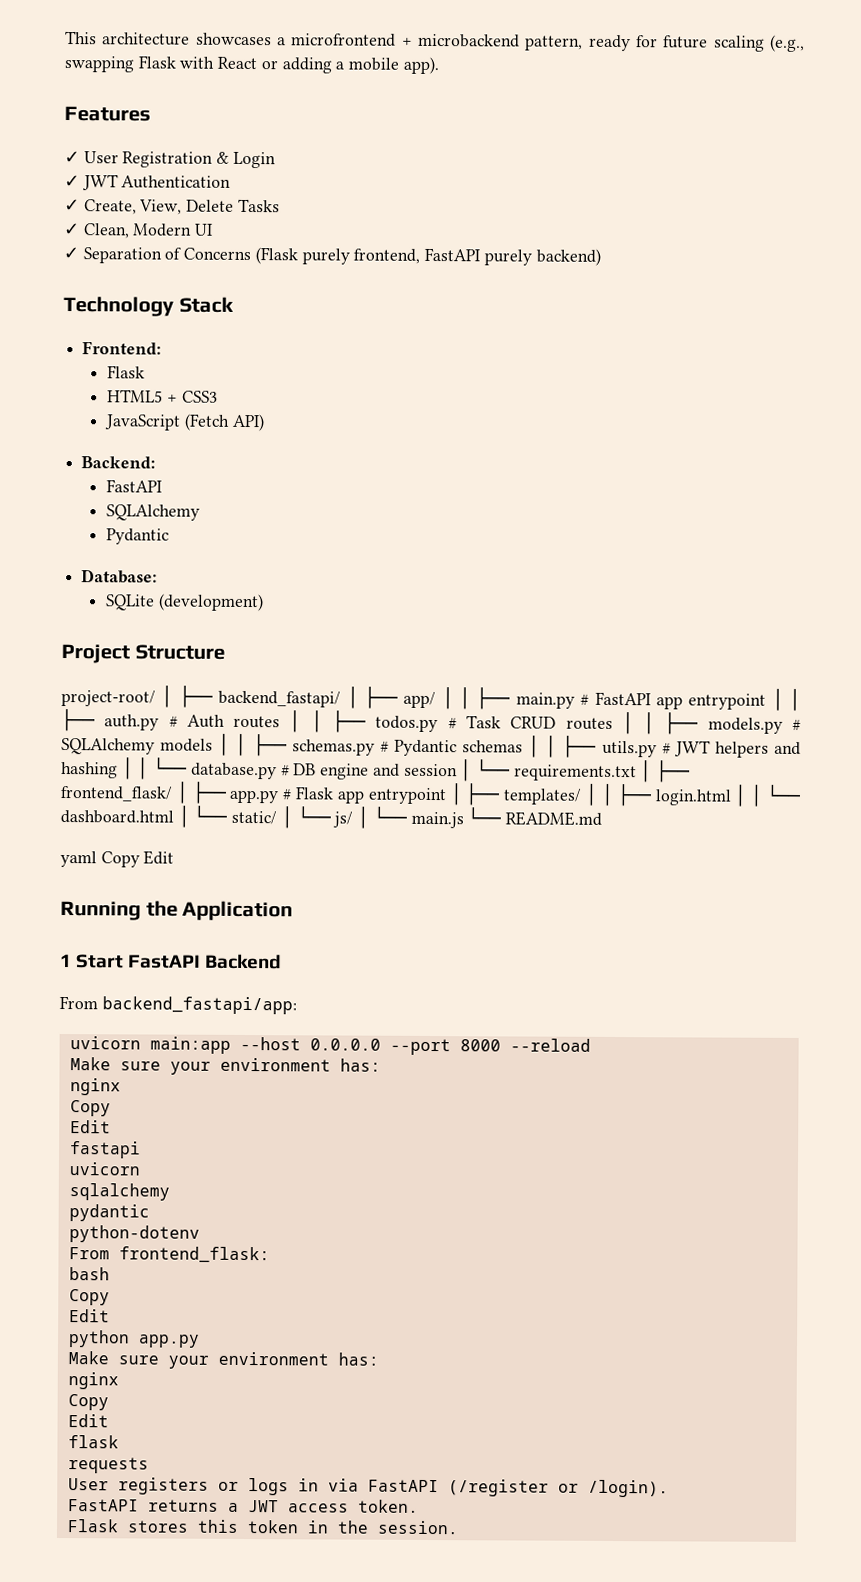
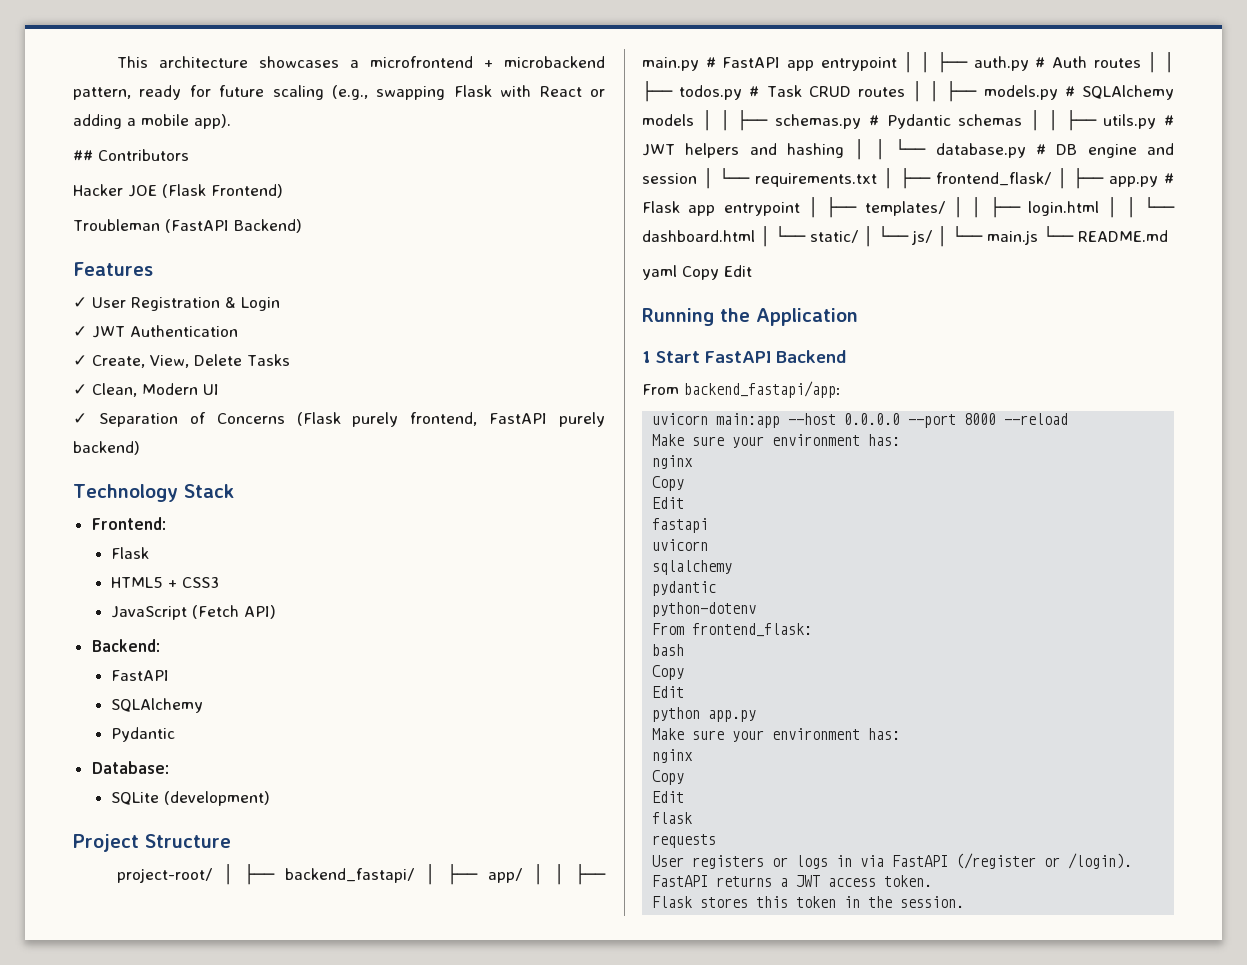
+ ## Contributors
+ Hacker JOE (Flask Frontend)
+ Troubleman (FastAPI Backend)

